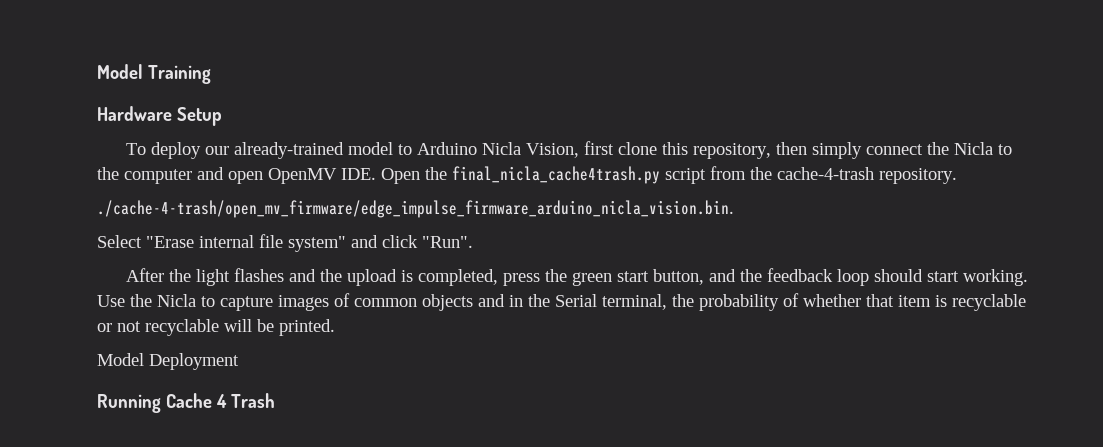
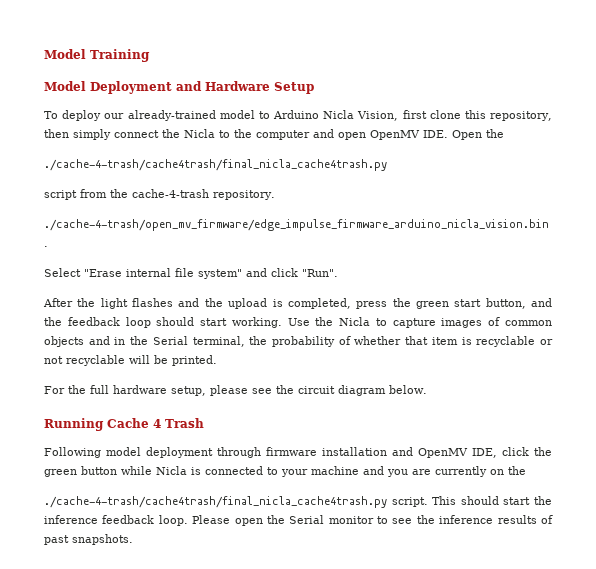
- Hardware Setup
+ Model Deployment and Hardware Setup
- To deploy our already-trained model to Arduino Nicla Vision, first clone this repository, then simply connect the Nicla to the computer and open OpenMV IDE. Open the final_nicla_cache4trash.py script from the cache-4-trash repository.
+ To deploy our already-trained model to Arduino Nicla Vision, first clone this repository, then simply connect the Nicla to the computer and open OpenMV IDE. Open the
+ ./cache-4-trash/cache4trash/final_nicla_cache4trash.py
+ script from the cache-4-trash repository.
- Model Deployment
+ For the full hardware setup, please see the circuit diagram below.
  Running Cache 4 Trash
+ Following model deployment through firmware installation and OpenMV IDE, click the green button while Nicla is connected to your machine and you are currently on the
+ ./cache-4-trash/cache4trash/final_nicla_cache4trash.py script. This should start the inference feedback loop. Please open the Serial monitor to see the inference results of past snapshots.

